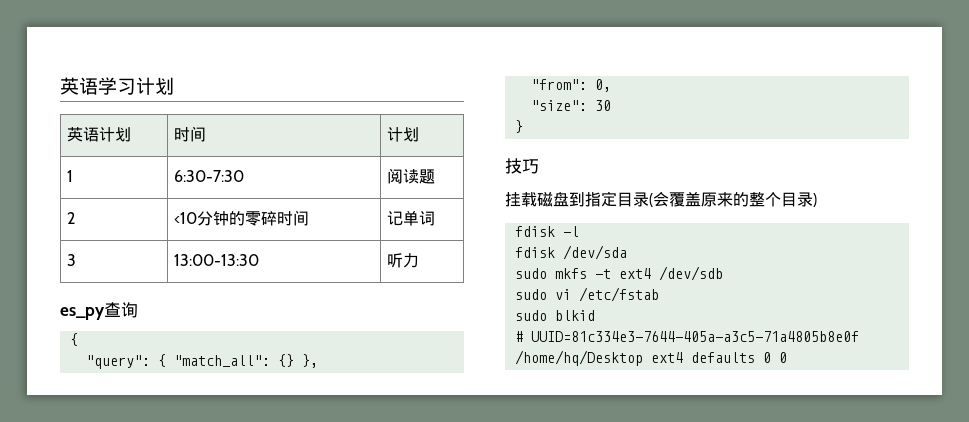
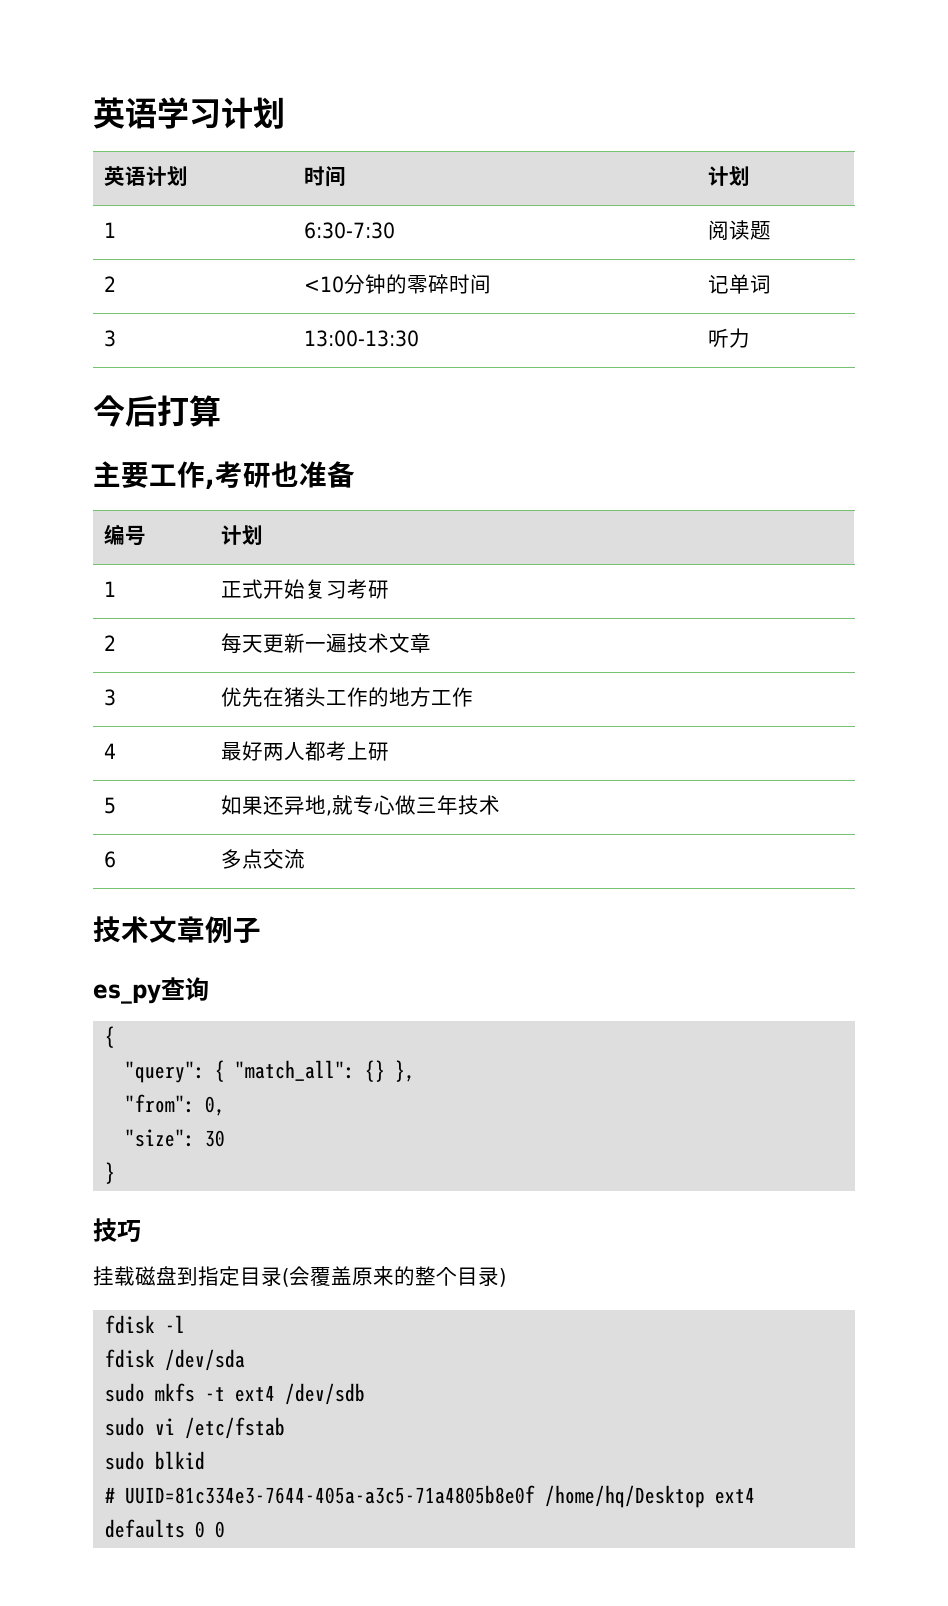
+ 今后打算
+ 主要工作,考研也准备
+ 编号 | 计划
+ 1 | 正式开始复习考研
+ 2 | 每天更新一遍技术文章
+ 3 | 优先在猪头工作的地方工作
+ 4 | 最好两人都考上研
+ 5 | 如果还异地,就专心做三年技术
+ 6 | 多点交流
+ 技术文章例子

